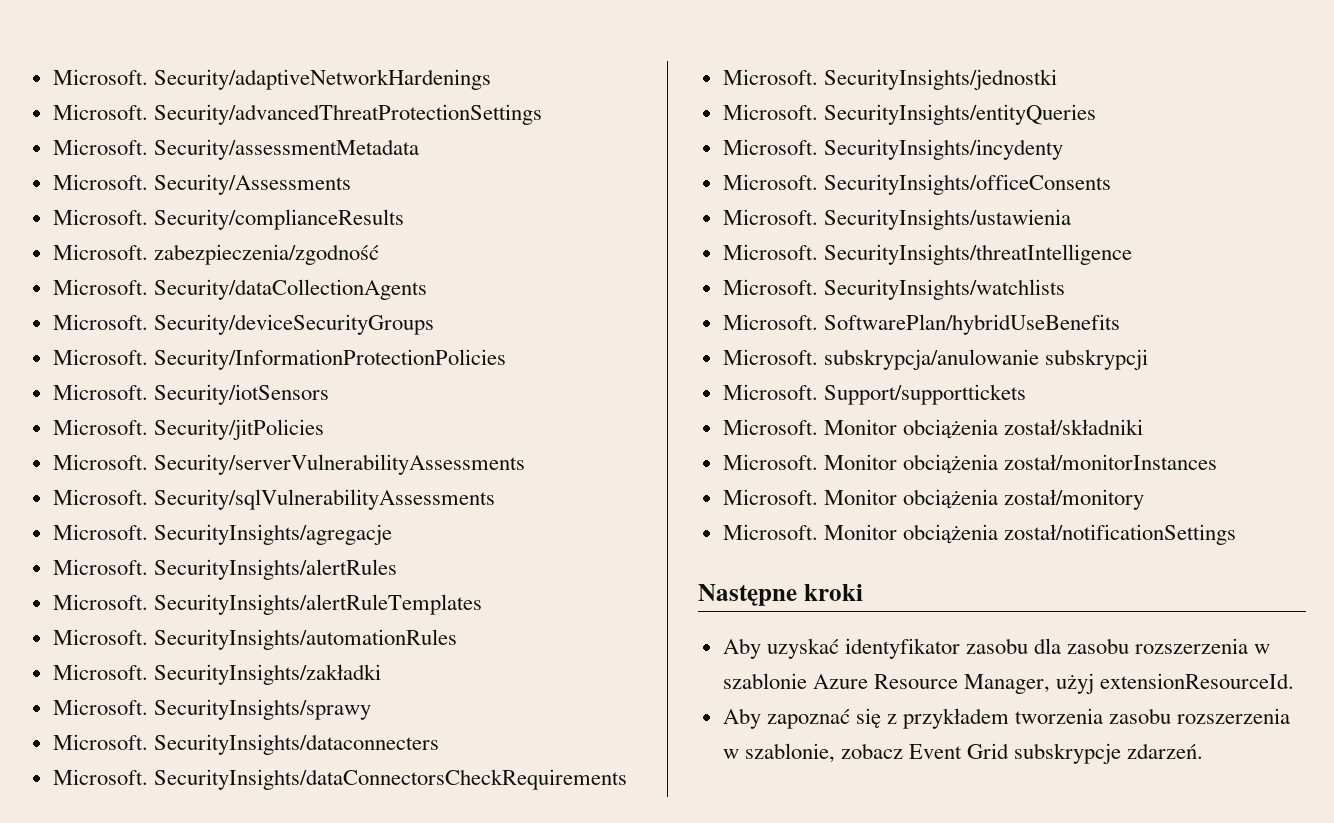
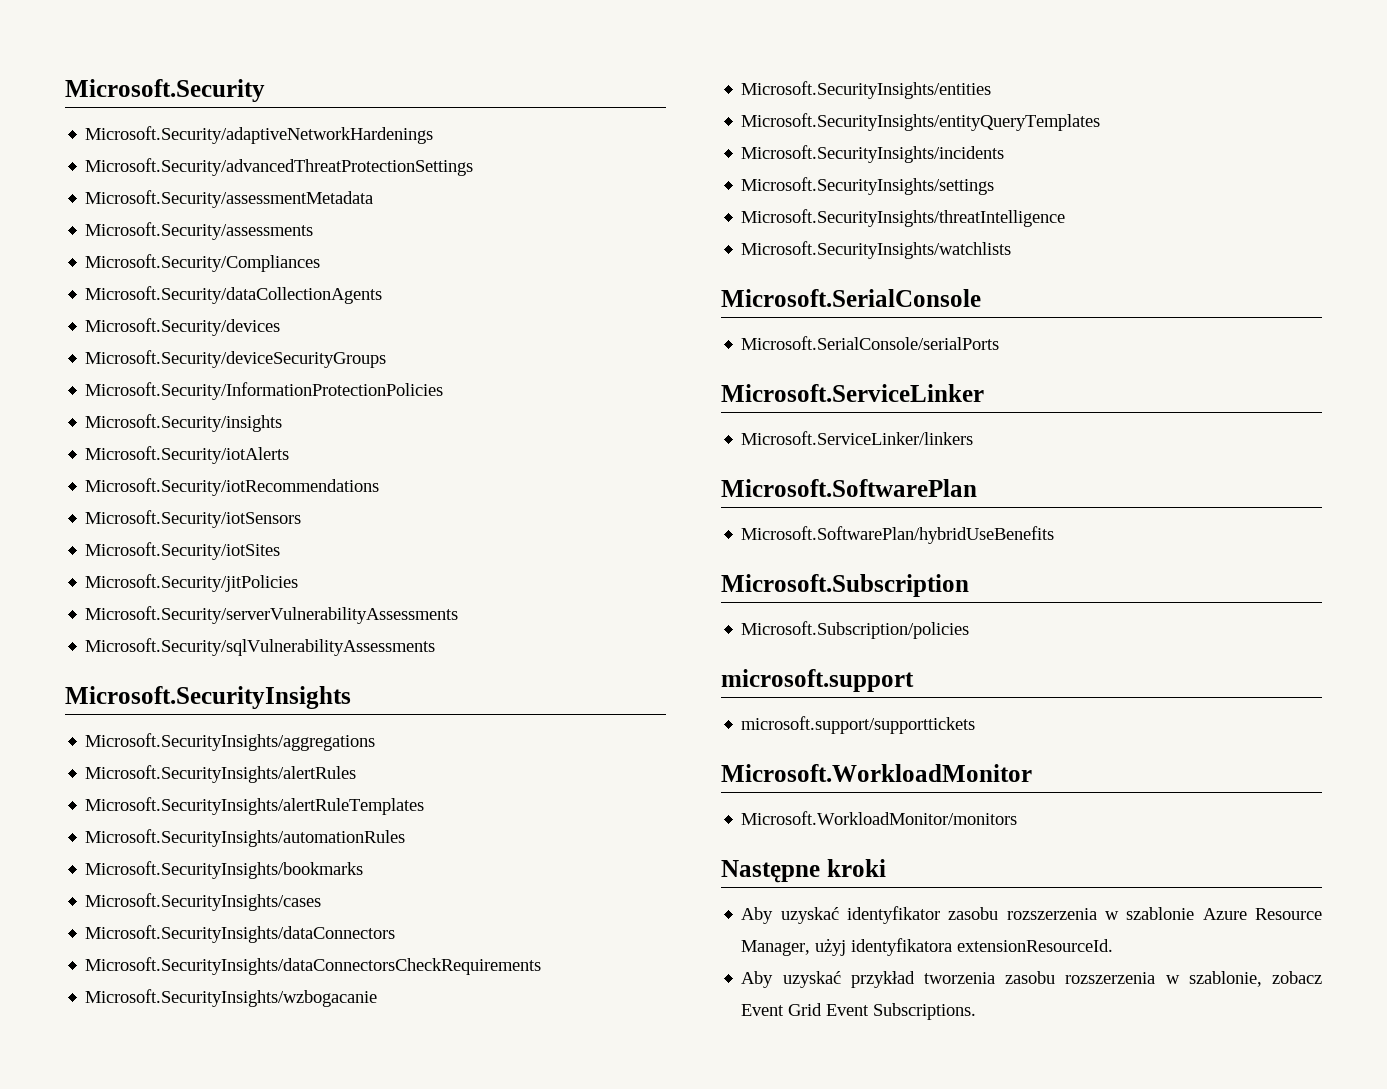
- Microsoft. Security/adaptiveNetworkHardenings
- Microsoft. Security/advancedThreatProtectionSettings
- Microsoft. Security/assessmentMetadata
- Microsoft. Security/Assessments
- Microsoft. Security/complianceResults
- Microsoft. zabezpieczenia/zgodność
- Microsoft. Security/dataCollectionAgents
- Microsoft. Security/deviceSecurityGroups
- Microsoft. Security/InformationProtectionPolicies
- Microsoft. Security/iotSensors
- Microsoft. Security/jitPolicies
- Microsoft. Security/serverVulnerabilityAssessments
- Microsoft. Security/sqlVulnerabilityAssessments
- Microsoft. SecurityInsights/agregacje
- Microsoft. SecurityInsights/alertRules
- Microsoft. SecurityInsights/alertRuleTemplates
- Microsoft. SecurityInsights/automationRules
- Microsoft. SecurityInsights/zakładki
- Microsoft. SecurityInsights/sprawy
- Microsoft. SecurityInsights/dataconnecters
- Microsoft. SecurityInsights/dataConnectorsCheckRequirements
- Microsoft. SecurityInsights/jednostki
- Microsoft. SecurityInsights/entityQueries
- Microsoft. SecurityInsights/incydenty
- Microsoft. SecurityInsights/officeConsents
- Microsoft. SecurityInsights/ustawienia
- Microsoft. SecurityInsights/threatIntelligence
- Microsoft. SecurityInsights/watchlists
- Microsoft. SoftwarePlan/hybridUseBenefits
- Microsoft. subskrypcja/anulowanie subskrypcji
- Microsoft. Support/supporttickets
- Microsoft. Monitor obciążenia został/składniki
- Microsoft. Monitor obciążenia został/monitorInstances
- Microsoft. Monitor obciążenia został/monitory
- Microsoft. Monitor obciążenia został/notificationSettings
+ Microsoft.Security
+ Microsoft.Security/adaptiveNetworkHardenings
+ Microsoft.Security/advancedThreatProtectionSettings
+ Microsoft.Security/assessmentMetadata
+ Microsoft.Security/assessments
+ Microsoft.Security/Compliances
+ Microsoft.Security/dataCollectionAgents
+ Microsoft.Security/devices
+ Microsoft.Security/deviceSecurityGroups
+ Microsoft.Security/InformationProtectionPolicies
+ Microsoft.Security/insights
+ Microsoft.Security/iotAlerts
+ Microsoft.Security/iotRecommendations
+ Microsoft.Security/iotSensors
+ Microsoft.Security/iotSites
+ Microsoft.Security/jitPolicies
+ Microsoft.Security/serverVulnerabilityAssessments
+ Microsoft.Security/sqlVulnerabilityAssessments
+ Microsoft.SecurityInsights
+ Microsoft.SecurityInsights/aggregations
+ Microsoft.SecurityInsights/alertRules
+ Microsoft.SecurityInsights/alertRuleTemplates
+ Microsoft.SecurityInsights/automationRules
+ Microsoft.SecurityInsights/bookmarks
+ Microsoft.SecurityInsights/cases
+ Microsoft.SecurityInsights/dataConnectors
+ Microsoft.SecurityInsights/dataConnectorsCheckRequirements
+ Microsoft.SecurityInsights/wzbogacanie
+ Microsoft.SecurityInsights/entities
+ Microsoft.SecurityInsights/entityQueryTemplates
+ Microsoft.SecurityInsights/incidents
+ Microsoft.SecurityInsights/settings
+ Microsoft.SecurityInsights/threatIntelligence
+ Microsoft.SecurityInsights/watchlists
+ Microsoft.SerialConsole
+ Microsoft.SerialConsole/serialPorts
+ Microsoft.ServiceLinker
+ Microsoft.ServiceLinker/linkers
+ Microsoft.SoftwarePlan
+ Microsoft.SoftwarePlan/hybridUseBenefits
+ Microsoft.Subscription
+ Microsoft.Subscription/policies
+ microsoft.support
+ microsoft.support/supporttickets
+ Microsoft.WorkloadMonitor
+ Microsoft.WorkloadMonitor/monitors
- Aby uzyskać identyfikator zasobu dla zasobu rozszerzenia w szablonie Azure Resource Manager, użyj extensionResourceId.
+ Aby uzyskać identyfikator zasobu rozszerzenia w szablonie Azure Resource Manager, użyj identyfikatora extensionResourceId.
- Aby zapoznać się z przykładem tworzenia zasobu rozszerzenia w szablonie, zobacz Event Grid subskrypcje zdarzeń.
+ Aby uzyskać przykład tworzenia zasobu rozszerzenia w szablonie, zobacz Event Grid Event Subscriptions.

